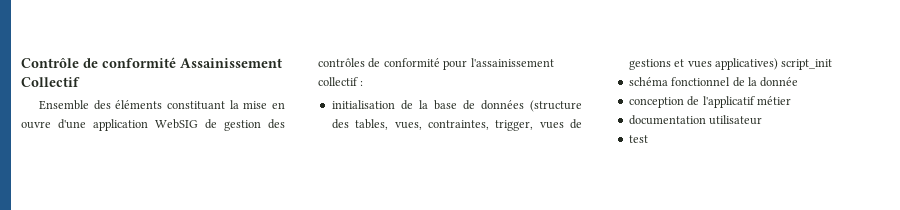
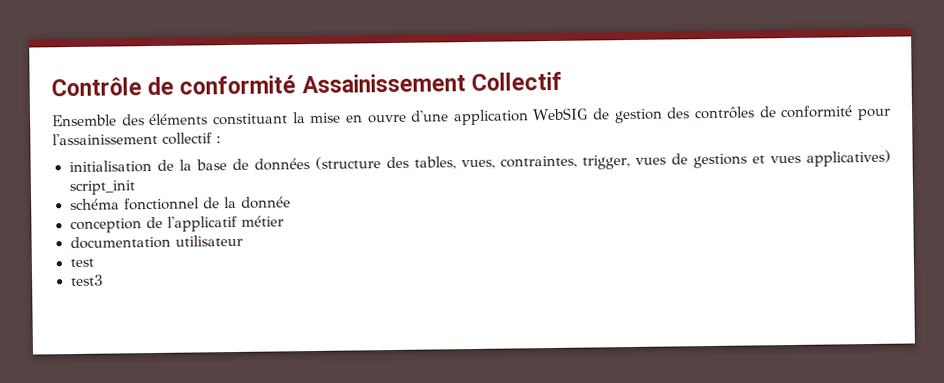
+ test3

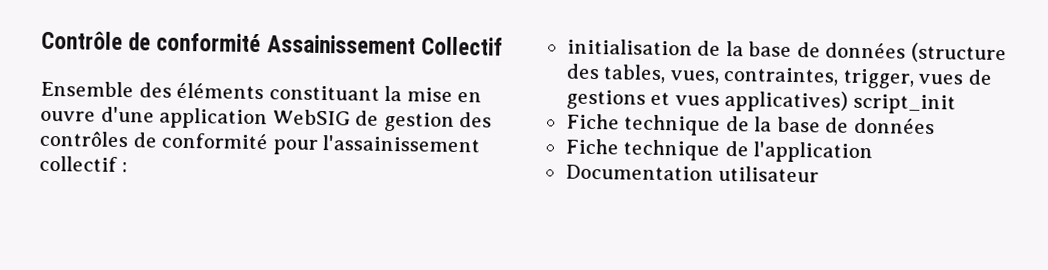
- schéma fonctionnel de la donnée
- conception de l'applicatif métier
- documentation utilisateur
+ Fiche technique de la base de données
+ Fiche technique de l'application
+ Documentation utilisateur
- test
- test3

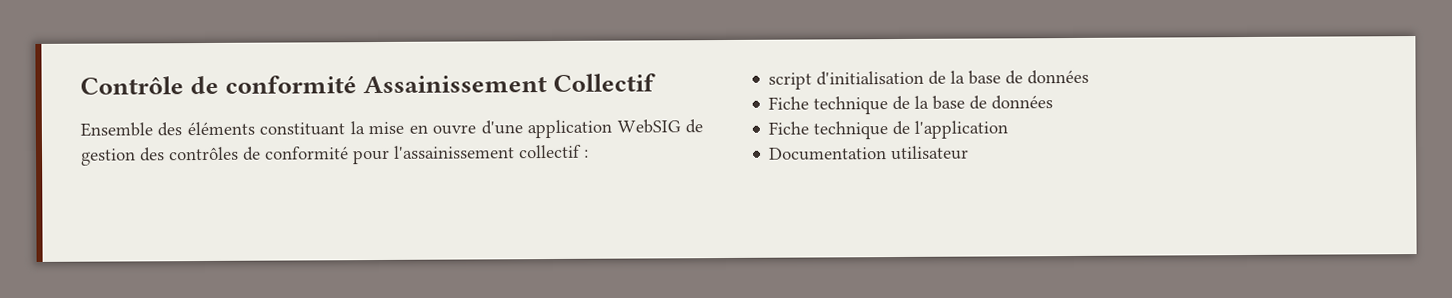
- initialisation de la base de données (structure des tables, vues, contraintes, trigger, vues de gestions et vues applicatives) script_init
+ script d'initialisation de la base de données

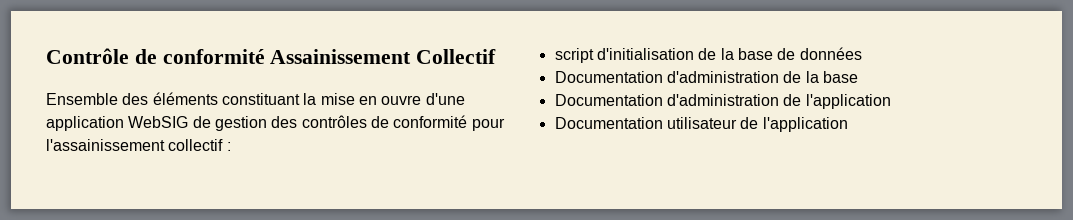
- Fiche technique de la base de données
- Fiche technique de l'application
+ Documentation d'administration de la base
+ Documentation d'administration de l'application
- Documentation utilisateur
+ Documentation utilisateur de l'application

